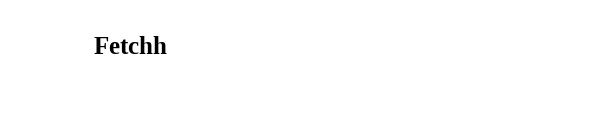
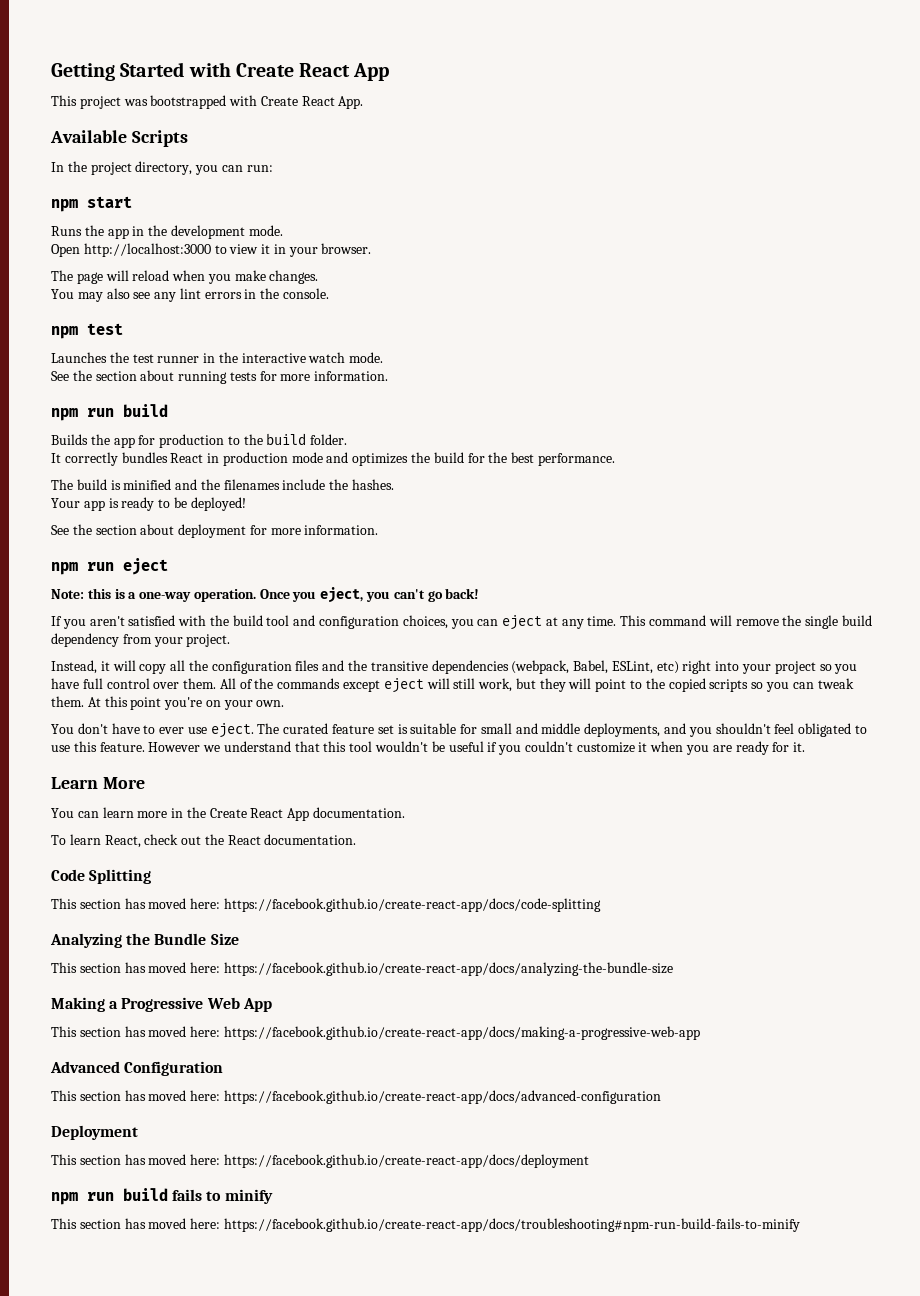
- Fetchh
+ Getting Started with Create React App
+ This project was bootstrapped with Create React App.
+ Available Scripts
+ In the project directory, you can run:
+ npm start
+ Runs the app in the development mode.
+ Open http://localhost:3000 to view it in your browser.
+ The page will reload when you make changes.
+ You may also see any lint errors in the console.
+ npm test
+ Launches the test runner in the interactive watch mode.
+ See the section about running tests for more information.
+ npm run build
+ Builds the app for production to the build folder.
+ It correctly bundles React in production mode and optimizes the build for the best performance.
+ The build is minified and the filenames include the hashes.
+ Your app is ready to be deployed!
+ See the section about deployment for more information.
+ npm run eject
+ Note: this is a one-way operation. Once you eject, you can't go back!
+ If you aren't satisfied with the build tool and configuration choices, you can eject at any time. This command will remove the single build dependency from your project.
+ Instead, it will copy all the configuration files and the transitive dependencies (webpack, Babel, ESLint, etc) right into your project so you have full control over them. All of the commands except eject will still work, but they will point to the copied scripts so you can tweak them. At this point you're on your own.
+ You don't have to ever use eject. The curated feature set is suitable for small and middle deployments, and you shouldn't feel obligated to use this feature. However we understand that this tool wouldn't be useful if you couldn't customize it when you are ready for it.
+ Learn More
+ You can learn more in the Create React App documentation.
+ To learn React, check out the React documentation.
+ Code Splitting
+ This section has moved here: https://facebook.github.io/create-react-app/docs/code-splitting
+ Analyzing the Bundle Size
+ This section has moved here: https://facebook.github.io/create-react-app/docs/analyzing-the-bundle-size
+ Making a Progressive Web App
+ This section has moved here: https://facebook.github.io/create-react-app/docs/making-a-progressive-web-app
+ Advanced Configuration
+ This section has moved here: https://facebook.github.io/create-react-app/docs/advanced-configuration
+ Deployment
+ This section has moved here: https://facebook.github.io/create-react-app/docs/deployment
+ npm run build fails to minify
+ This section has moved here: https://facebook.github.io/create-react-app/docs/troubleshooting#npm-run-build-fails-to-minify

